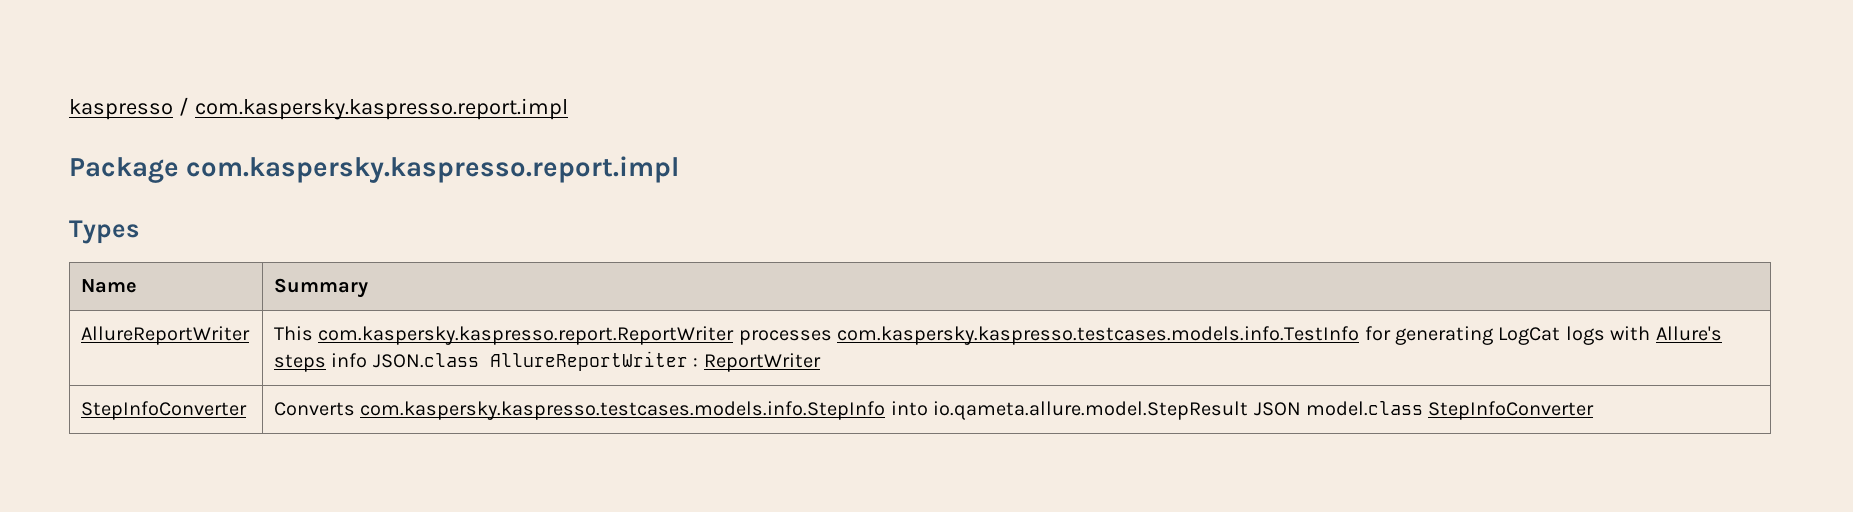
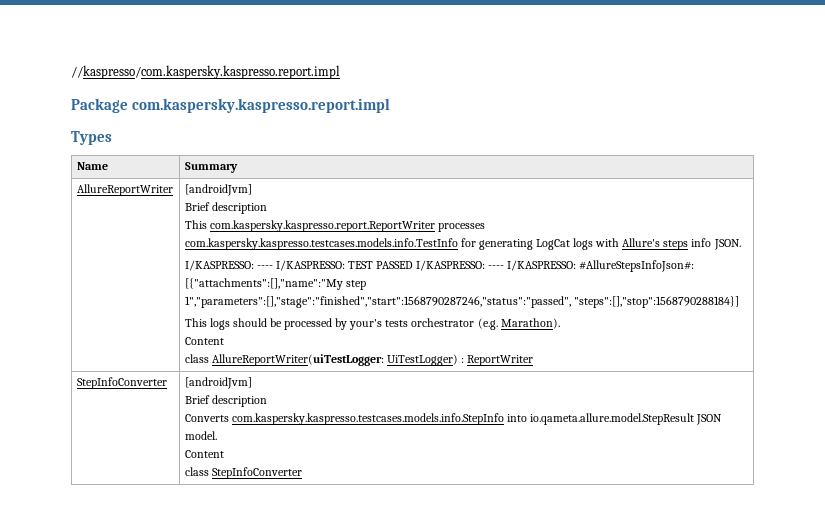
- kaspresso / com.kaspersky.kaspresso.report.impl
+ //kaspresso/com.kaspersky.kaspresso.report.impl
  Name | Summary
- AllureReportWriter
+ AllureReportWriter | [androidJvm]
+ Brief description
- This com.kaspersky.kaspresso.report.ReportWriter processes com.kaspersky.kaspresso.testcases.models.info.TestInfo for generating LogCat logs with Allure's steps info JSON.class AllureReportWriter : ReportWriter
+ This com.kaspersky.kaspresso.report.ReportWriter processes com.kaspersky.kaspresso.testcases.models.info.TestInfo for generating LogCat logs with Allure's steps info JSON.
+ I/KASPRESSO: ---- I/KASPRESSO: TEST PASSED I/KASPRESSO: ---- I/KASPRESSO: #AllureStepsInfoJson#: [{"attachments":[],"name":"My step 1","parameters":[],"stage":"finished","start":1568790287246,"status":"passed", "steps":[],"stop":1568790288184}]
+ This logs should be processed by your's tests orchestrator (e.g. Marathon).
+ Content
+ class AllureReportWriter(uiTestLogger: UiTestLogger) : ReportWriter
- StepInfoConverter | Converts com.kaspersky.kaspresso.testcases.models.info.StepInfo into io.qameta.allure.model.StepResult JSON model.class StepInfoConverter
+ StepInfoConverter | [androidJvm]
+ Brief description
+ Converts com.kaspersky.kaspresso.testcases.models.info.StepInfo into io.qameta.allure.model.StepResult JSON model.
+ Content
+ class StepInfoConverter

